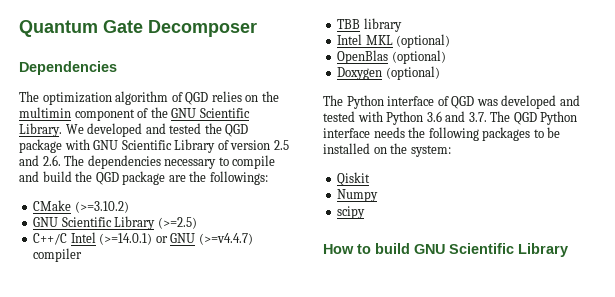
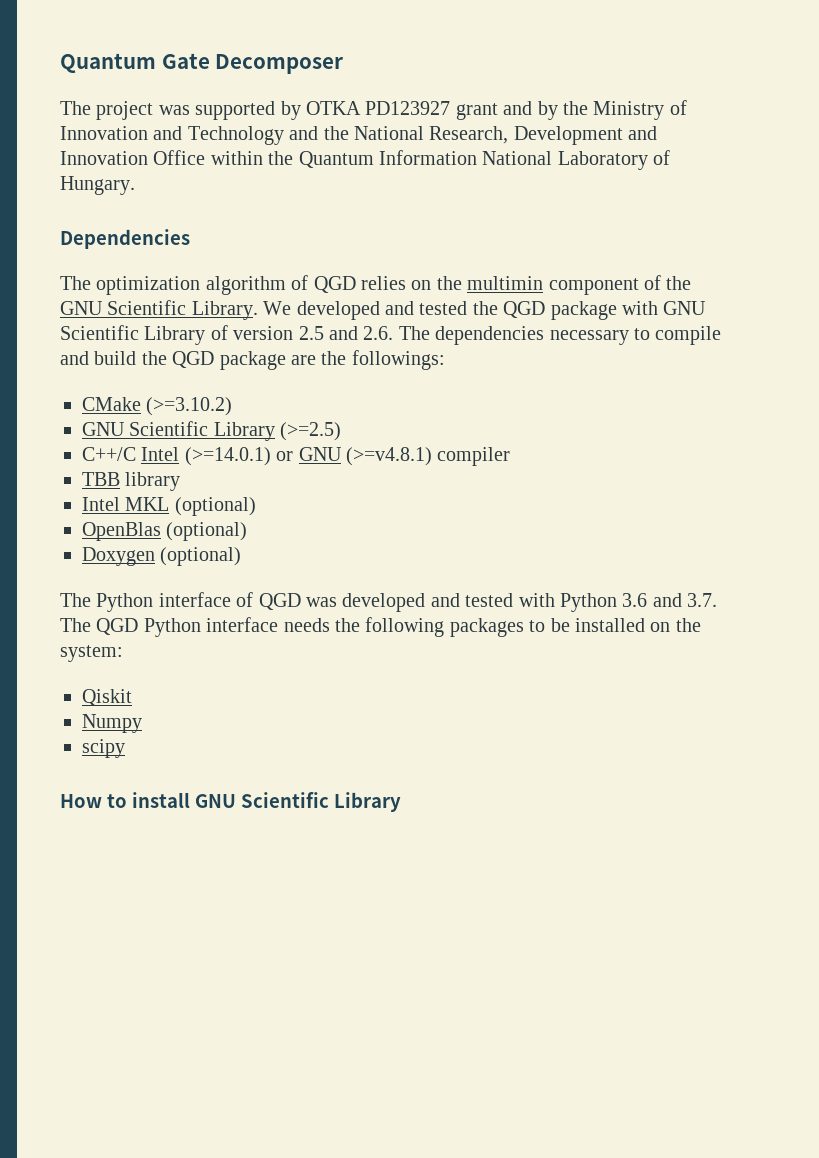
+ The project was supported by OTKA PD123927 grant and by the Ministry of Innovation and Technology and the National Research, Development and Innovation Office within the Quantum Information National Laboratory of Hungary.
- C++/C Intel (>=14.0.1) or GNU (>=v4.4.7) compiler
+ C++/C Intel (>=14.0.1) or GNU (>=v4.8.1) compiler
- How to build GNU Scientific Library
+ How to install GNU Scientific Library

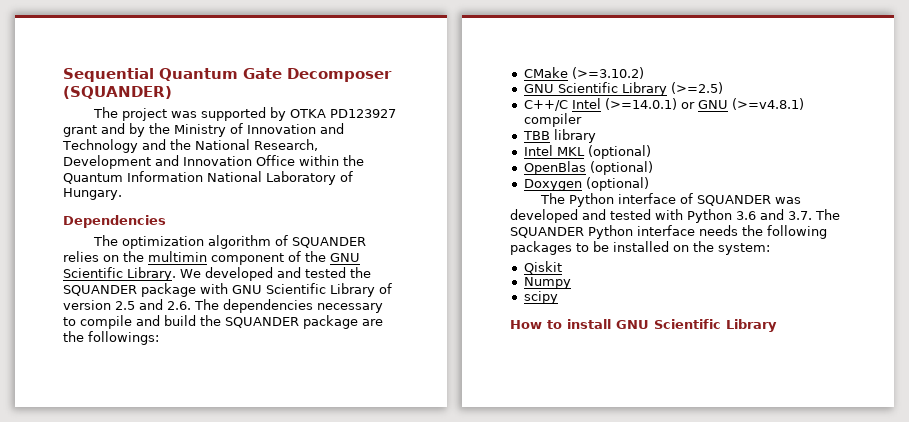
- Quantum Gate Decomposer
+ Sequential Quantum Gate Decomposer (SQUANDER)
- The optimization algorithm of QGD relies on the multimin component of the GNU Scientific Library.
+ The optimization algorithm of SQUANDER relies on the multimin component of the GNU Scientific Library.
- We developed and tested the QGD package with GNU Scientific Library of version 2.5 and 2.6. The dependencies necessary to compile and build the QGD package are the followings:
+ We developed and tested the SQUANDER package with GNU Scientific Library of version 2.5 and 2.6. The dependencies necessary to compile and build the SQUANDER package are the followings:
- The Python interface of QGD was developed and tested with Python 3.6 and 3.7. The QGD Python interface needs the following packages to be installed on the system:
+ The Python interface of SQUANDER was developed and tested with Python 3.6 and 3.7. The SQUANDER Python interface needs the following packages to be installed on the system:

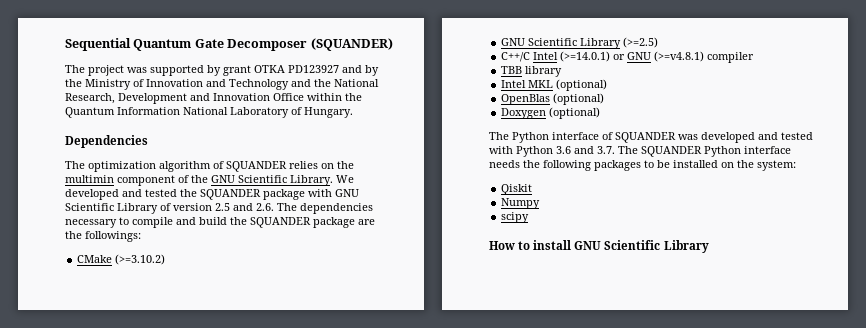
- The project was supported by OTKA PD123927 grant and by the Ministry of Innovation and Technology and the National Research, Development and Innovation Office within the Quantum Information National Laboratory of Hungary.
+ The project was supported by grant OTKA PD123927 and by the Ministry of Innovation and Technology and the National Research, Development and Innovation Office within the Quantum Information National Laboratory of Hungary.

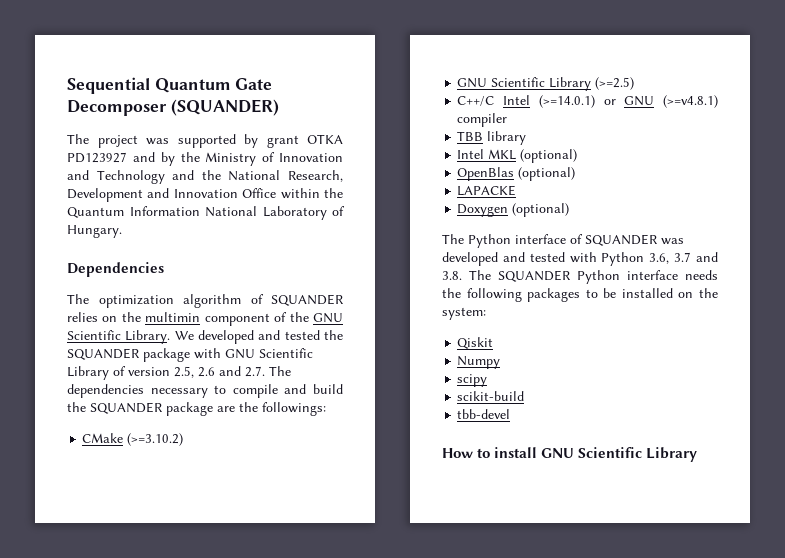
- We developed and tested the SQUANDER package with GNU Scientific Library of version 2.5 and 2.6. The dependencies necessary to compile and build the SQUANDER package are the followings:
+ We developed and tested the SQUANDER package with GNU Scientific Library of version 2.5, 2.6 and 2.7. The dependencies necessary to compile and build the SQUANDER package are the followings:
+ LAPACKE
- The Python interface of SQUANDER was developed and tested with Python 3.6 and 3.7. The SQUANDER Python interface needs the following packages to be installed on the system:
+ The Python interface of SQUANDER was developed and tested with Python 3.6, 3.7 and 3.8. The SQUANDER Python interface needs the following packages to be installed on the system:
+ scikit-build
+ tbb-devel

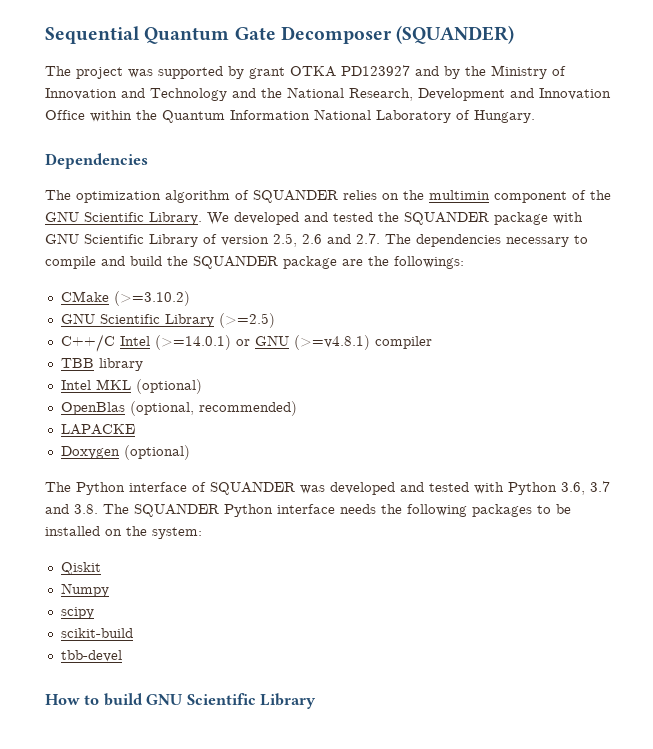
- OpenBlas (optional)
+ OpenBlas (optional, recommended)
- How to install GNU Scientific Library
+ How to build GNU Scientific Library

